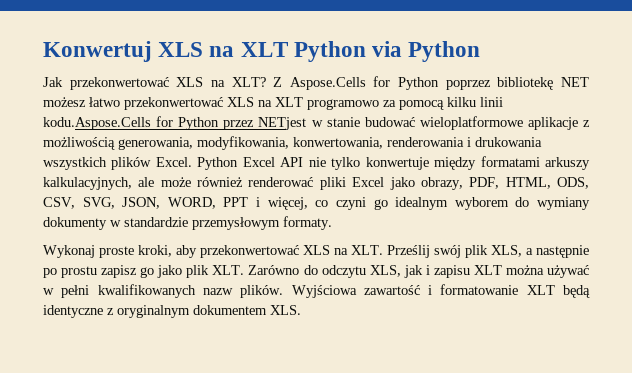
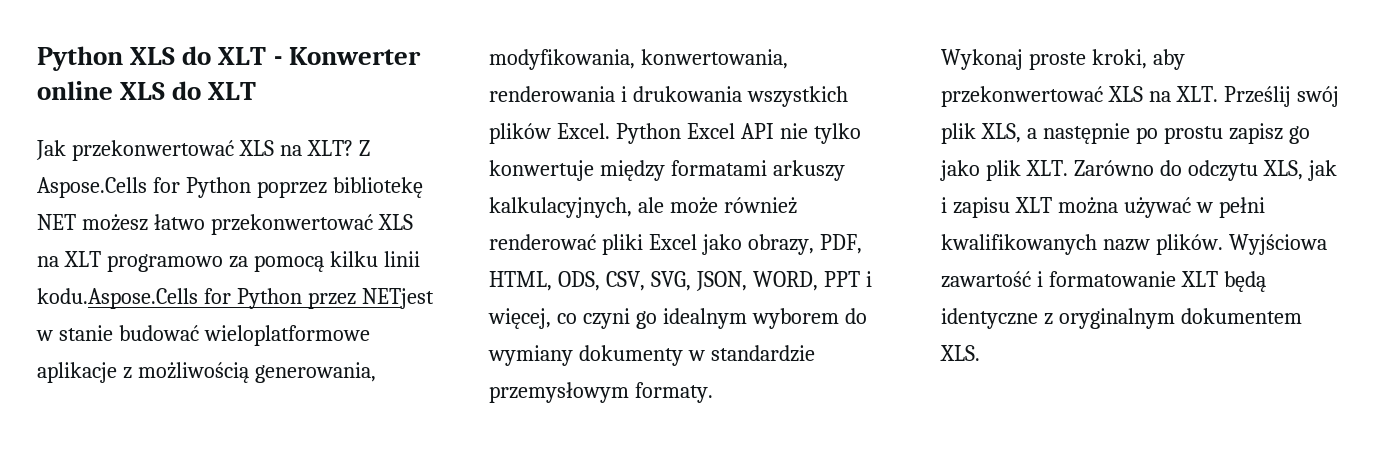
- Konwertuj XLS na XLT Python via Python
+ Python XLS do XLT - Konwerter online XLS do XLT

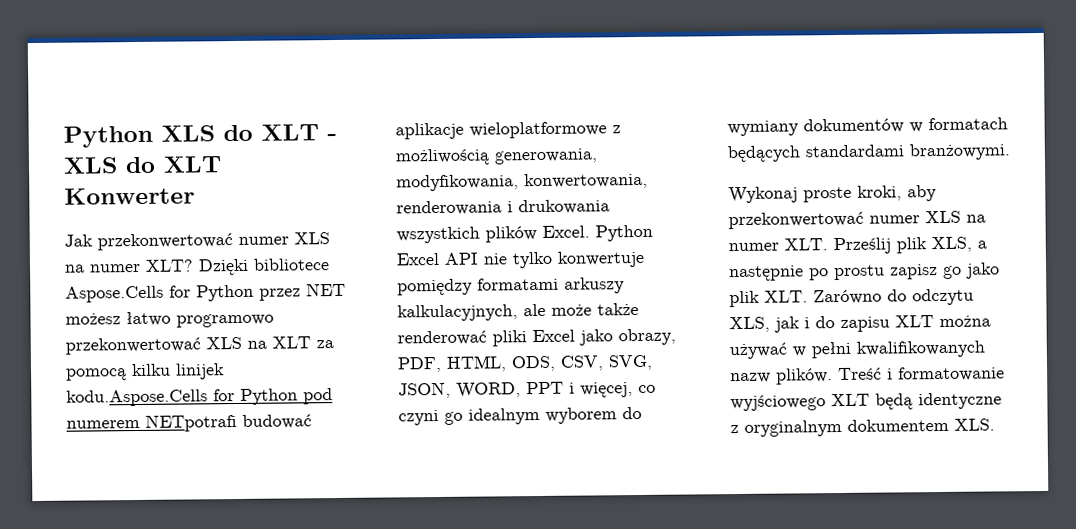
- Python XLS do XLT - Konwerter online XLS do XLT
+ Python XLS do XLT - XLS do XLT Konwerter
- Jak przekonwertować XLS na XLT? Z Aspose.Cells for Python poprzez bibliotekę NET możesz łatwo przekonwertować XLS na XLT programowo za pomocą kilku linii kodu.Aspose.Cells for Python przez NETjest w stanie budować wieloplatformowe aplikacje z możliwością generowania, modyfikowania, konwertowania, renderowania i drukowania wszystkich plików Excel.
+ Jak przekonwertować numer XLS na numer XLT? Dzięki bibliotece Aspose.Cells for Python przez NET możesz łatwo programowo przekonwertować XLS na XLT za pomocą kilku linijek kodu.Aspose.Cells for Python pod numerem NETpotrafi budować aplikacje wieloplatformowe z możliwością generowania, modyfikowania, konwertowania, renderowania i drukowania wszystkich plików Excel.
- Python Excel API nie tylko konwertuje między formatami arkuszy kalkulacyjnych, ale może również renderować pliki Excel jako obrazy, PDF, HTML, ODS, CSV, SVG, JSON, WORD, PPT i więcej, co czyni go idealnym wyborem do wymiany dokumenty w standardzie przemysłowym formaty.
+ Python Excel API nie tylko konwertuje pomiędzy formatami arkuszy kalkulacyjnych, ale może także renderować pliki Excel jako obrazy, PDF, HTML, ODS, CSV, SVG, JSON, WORD, PPT i więcej, co czyni go idealnym wyborem do wymiany dokumentów w formatach będących standardami branżowymi.
- Wykonaj proste kroki, aby przekonwertować XLS na XLT. Prześlij swój plik XLS, a następnie po prostu zapisz go jako plik XLT. Zarówno do odczytu XLS, jak i zapisu XLT można używać w pełni kwalifikowanych nazw plików.
+ Wykonaj proste kroki, aby przekonwertować numer XLS na numer XLT. Prześlij plik XLS, a następnie po prostu zapisz go jako plik XLT. Zarówno do odczytu XLS, jak i do zapisu XLT można używać w pełni kwalifikowanych nazw plików.
- Wyjściowa zawartość i formatowanie XLT będą identyczne z oryginalnym dokumentem XLS.
+ Treść i formatowanie wyjściowego XLT będą identyczne z oryginalnym dokumentem XLS.

